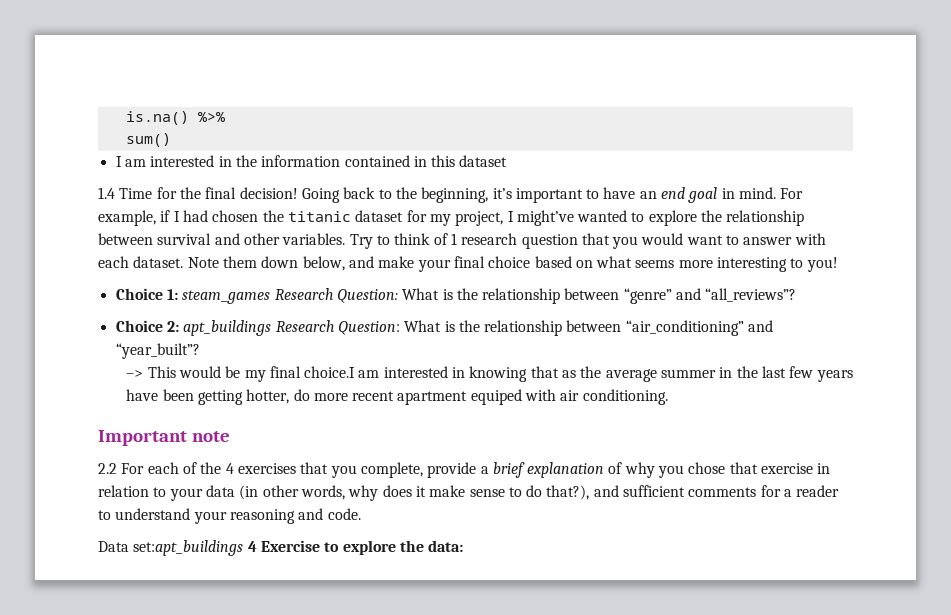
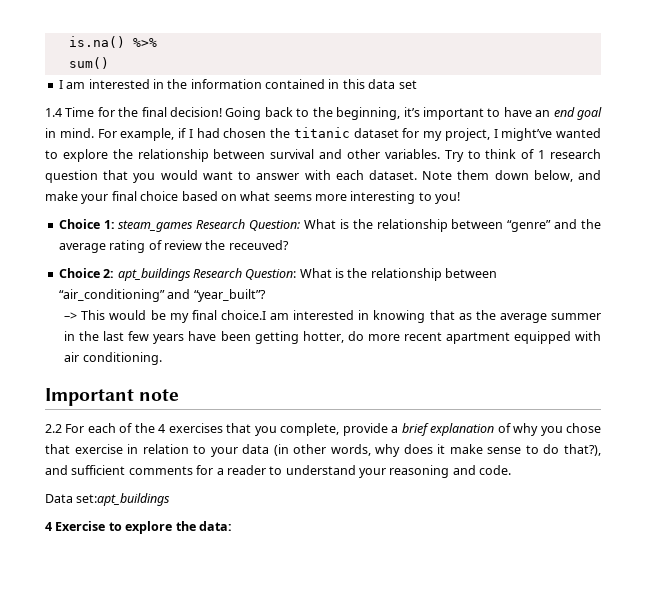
- I am interested in the information contained in this dataset
+ I am interested in the information contained in this data set
- Choice 1: steam_games Research Question: What is the relationship between “genre” and “all_reviews”?
+ Choice 1: steam_games Research Question: What is the relationship between “genre” and the average rating of review the receuved?
- –> This would be my final choice.I am interested in knowing that as the average summer in the last few years have been getting hotter, do more recent apartment equiped with air conditioning.
+ –> This would be my final choice.I am interested in knowing that as the average summer in the last few years have been getting hotter, do more recent apartment equipped with air conditioning.
- Data set:apt_buildings 4 Exercise to explore the data:
+ Data set:apt_buildings
+ 4 Exercise to explore the data:

